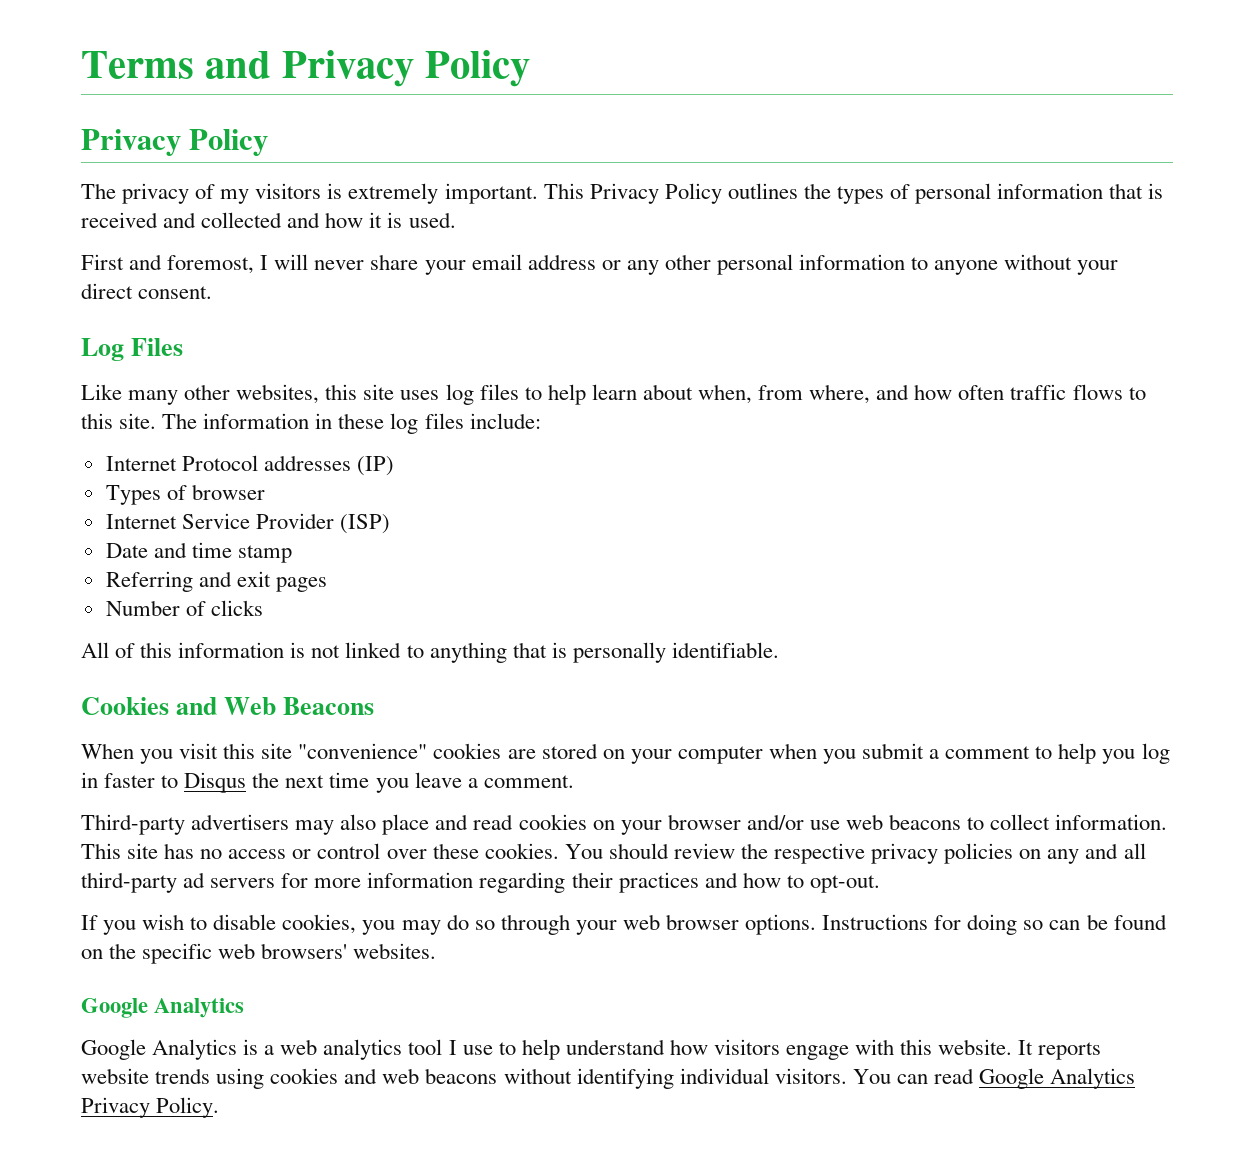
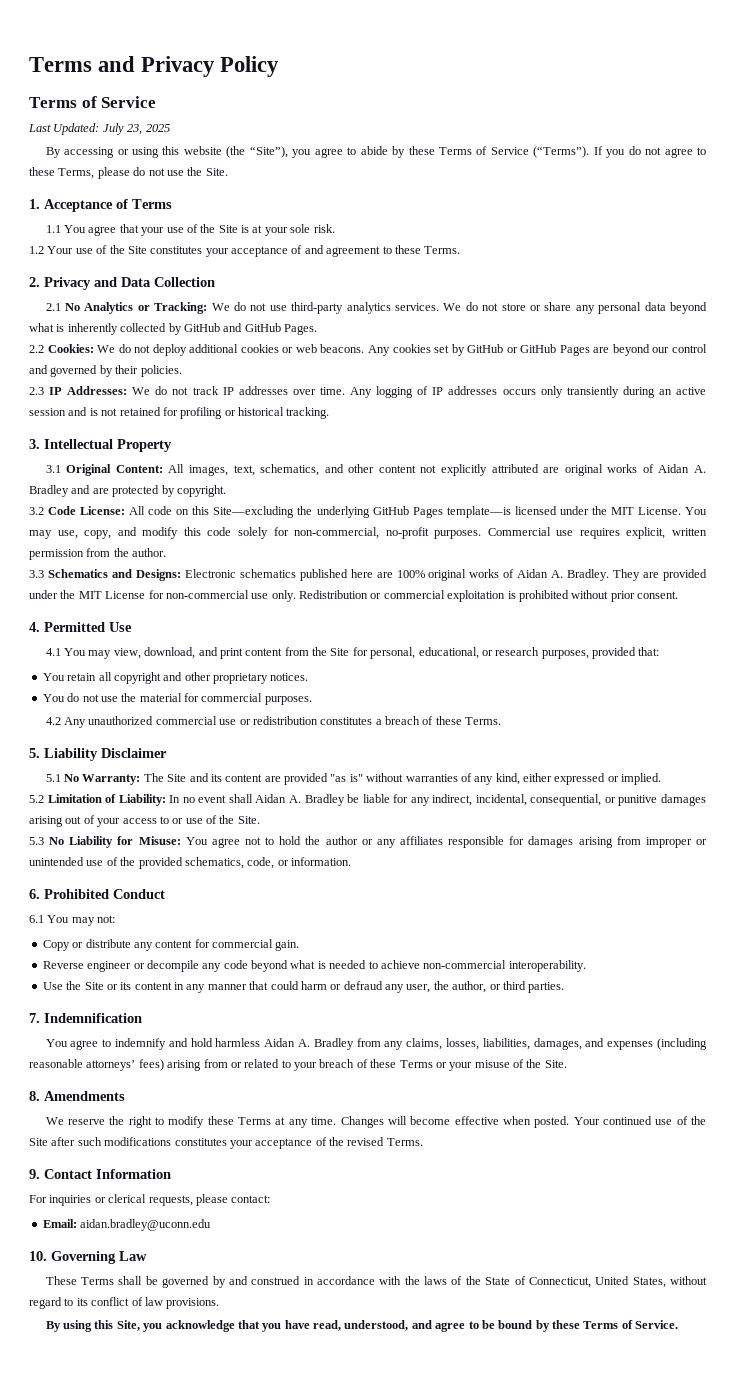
  Terms and Privacy Policy
- Privacy Policy
- The privacy of my visitors is extremely important. This Privacy Policy outlines the types of personal information that is received and collected and how it is used.
- First and foremost, I will never share your email address or any other personal information to anyone without your direct consent.
- Log Files
- Like many other websites, this site uses log files to help learn about when, from where, and how often traffic flows to this site. The information in these log files include:
- Internet Protocol addresses (IP)
- Types of browser
- Internet Service Provider (ISP)
- Date and time stamp
- Referring and exit pages
- Number of clicks
- All of this information is not linked to anything that is personally identifiable.
- Cookies and Web Beacons
- When you visit this site "convenience" cookies are stored on your computer when you submit a comment to help you log in faster to Disqus the next time you leave a comment.
- Third-party advertisers may also place and read cookies on your browser and/or use web beacons to collect information. This site has no access or control over these cookies. You should review the respective privacy policies on any and all third-party ad servers for more information regarding their practices and how to opt-out.
- If you wish to disable cookies, you may do so through your web browser options. Instructions for doing so can be found on the specific web browsers' websites.
- Google Analytics
- Google Analytics is a web analytics tool I use to help understand how visitors engage with this website. It reports website trends using cookies and web beacons without identifying individual visitors. You can read Google Analytics Privacy Policy.
+ Terms of Service
+ Last Updated: July 23, 2025
+ By accessing or using this website (the “Site”), you agree to abide by these Terms of Service (“Terms”). If you do not agree to these Terms, please do not use the Site.
+ 1. Acceptance of Terms
+ 1.1 You agree that your use of the Site is at your sole risk.
+ 1.2 Your use of the Site constitutes your acceptance of and agreement to these Terms.
+ 2. Privacy and Data Collection
+ 2.1 No Analytics or Tracking: We do not use third‑party analytics services. We do not store or share any personal data beyond what is inherently collected by GitHub and GitHub Pages.
+ 2.2 Cookies: We do not deploy additional cookies or web beacons. Any cookies set by GitHub or GitHub Pages are beyond our control and governed by their policies.
+ 2.3 IP Addresses: We do not track IP addresses over time. Any logging of IP addresses occurs only transiently during an active session and is not retained for profiling or historical tracking.
+ 3. Intellectual Property
+ 3.1 Original Content: All images, text, schematics, and other content not explicitly attributed are original works of Aidan A. Bradley and are protected by copyright.
+ 3.2 Code License: All code on this Site—excluding the underlying GitHub Pages template—is licensed under the MIT License. You may use, copy, and modify this code solely for non‑commercial, no‑profit purposes. Commercial use requires explicit, written permission from the author.
+ 3.3 Schematics and Designs: Electronic schematics published here are 100% original works of Aidan A. Bradley. They are provided under the MIT License for non‑commercial use only. Redistribution or commercial exploitation is prohibited without prior consent.
+ 4. Permitted Use
+ 4.1 You may view, download, and print content from the Site for personal, educational, or research purposes, provided that:
+ You retain all copyright and other proprietary notices.
+ You do not use the material for commercial purposes.
+ 4.2 Any unauthorized commercial use or redistribution constitutes a breach of these Terms.
+ 5. Liability Disclaimer
+ 5.1 No Warranty: The Site and its content are provided "as is" without warranties of any kind, either expressed or implied.
+ 5.2 Limitation of Liability: In no event shall Aidan A. Bradley be liable for any indirect, incidental, consequential, or punitive damages arising out of your access to or use of the Site.
+ 5.3 No Liability for Misuse: You agree not to hold the author or any affiliates responsible for damages arising from improper or unintended use of the provided schematics, code, or information.
+ 6. Prohibited Conduct
+ 6.1 You may not:
+ Copy or distribute any content for commercial gain.
+ Reverse engineer or decompile any code beyond what is needed to achieve non‑commercial interoperability.
+ Use the Site or its content in any manner that could harm or defraud any user, the author, or third parties.
+ 7. Indemnification
+ You agree to indemnify and hold harmless Aidan A. Bradley from any claims, losses, liabilities, damages, and expenses (including reasonable attorneys’ fees) arising from or related to your breach of these Terms or your misuse of the Site.
+ 8. Amendments
+ We reserve the right to modify these Terms at any time. Changes will become effective when posted. Your continued use of the Site after such modifications constitutes your acceptance of the revised Terms.
+ 9. Contact Information
+ For inquiries or clerical requests, please contact:
+ Email: aidan.bradley@uconn.edu
+ 10. Governing Law
+ These Terms shall be governed by and construed in accordance with the laws of the State of Connecticut, United States, without regard to its conflict of law provisions.
+ By using this Site, you acknowledge that you have read, understood, and agree to be bound by these Terms of Service.

